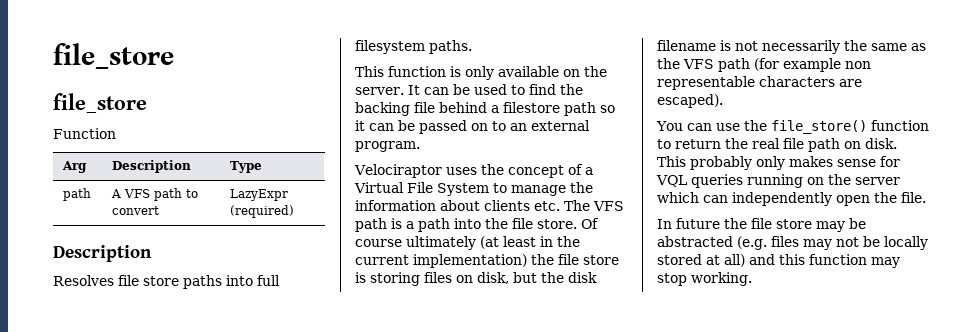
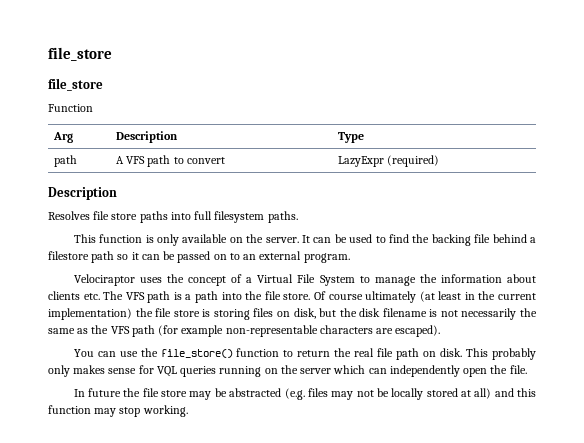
- Of course ultimately (at least in the current implementation) the file store is storing files on disk, but the disk filename is not necessarily the same as the VFS path (for example non representable characters are escaped).
+ Of course ultimately (at least in the current implementation) the file store is storing files on disk, but the disk filename is not necessarily the same as the VFS path (for example non-representable characters are escaped).

